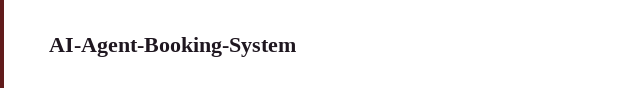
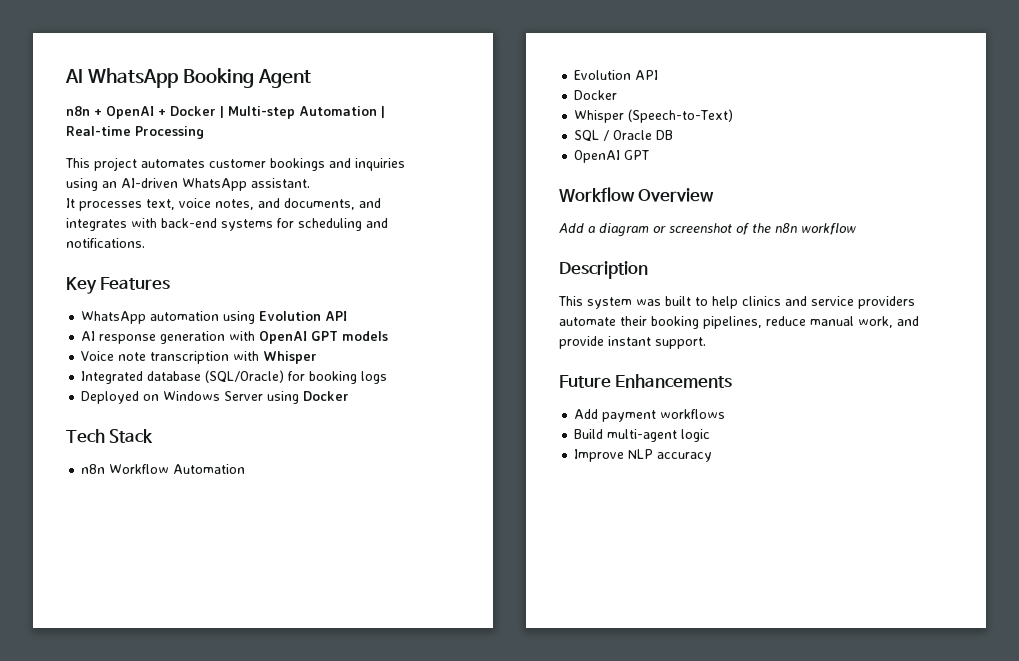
- AI-Agent-Booking-System
+ AI WhatsApp Booking Agent
+ n8n + OpenAI + Docker | Multi-step Automation | Real-time Processing
+ This project automates customer bookings and inquiries using an AI-driven WhatsApp assistant.
+ It processes text, voice notes, and documents, and integrates with back-end systems for scheduling and notifications.
+ Key Features
+ WhatsApp automation using Evolution API
+ AI response generation with OpenAI GPT models
+ Voice note transcription with Whisper
+ Integrated database (SQL/Oracle) for booking logs
+ Deployed on Windows Server using Docker
+ Tech Stack
+ n8n Workflow Automation
+ Evolution API
+ Docker
+ Whisper (Speech-to-Text)
+ SQL / Oracle DB
+ OpenAI GPT
+ Workflow Overview
+ Add a diagram or screenshot of the n8n workflow
+ Description
+ This system was built to help clinics and service providers automate their booking pipelines, reduce manual work, and provide instant support.
+ Future Enhancements
+ Add payment workflows
+ Build multi-agent logic
+ Improve NLP accuracy

